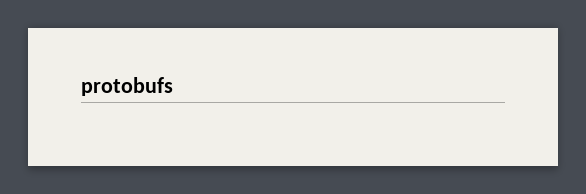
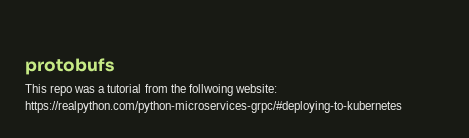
+ This repo was a tutorial from the follwoing website: https://realpython.com/python-microservices-grpc/#deploying-to-kubernetes

